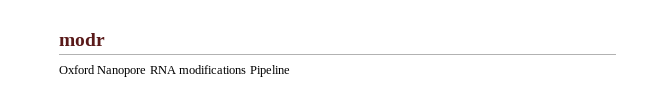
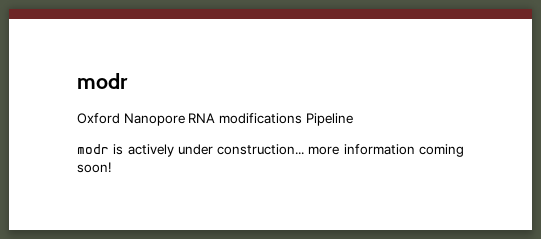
+ modr is actively under construction... more information coming soon!

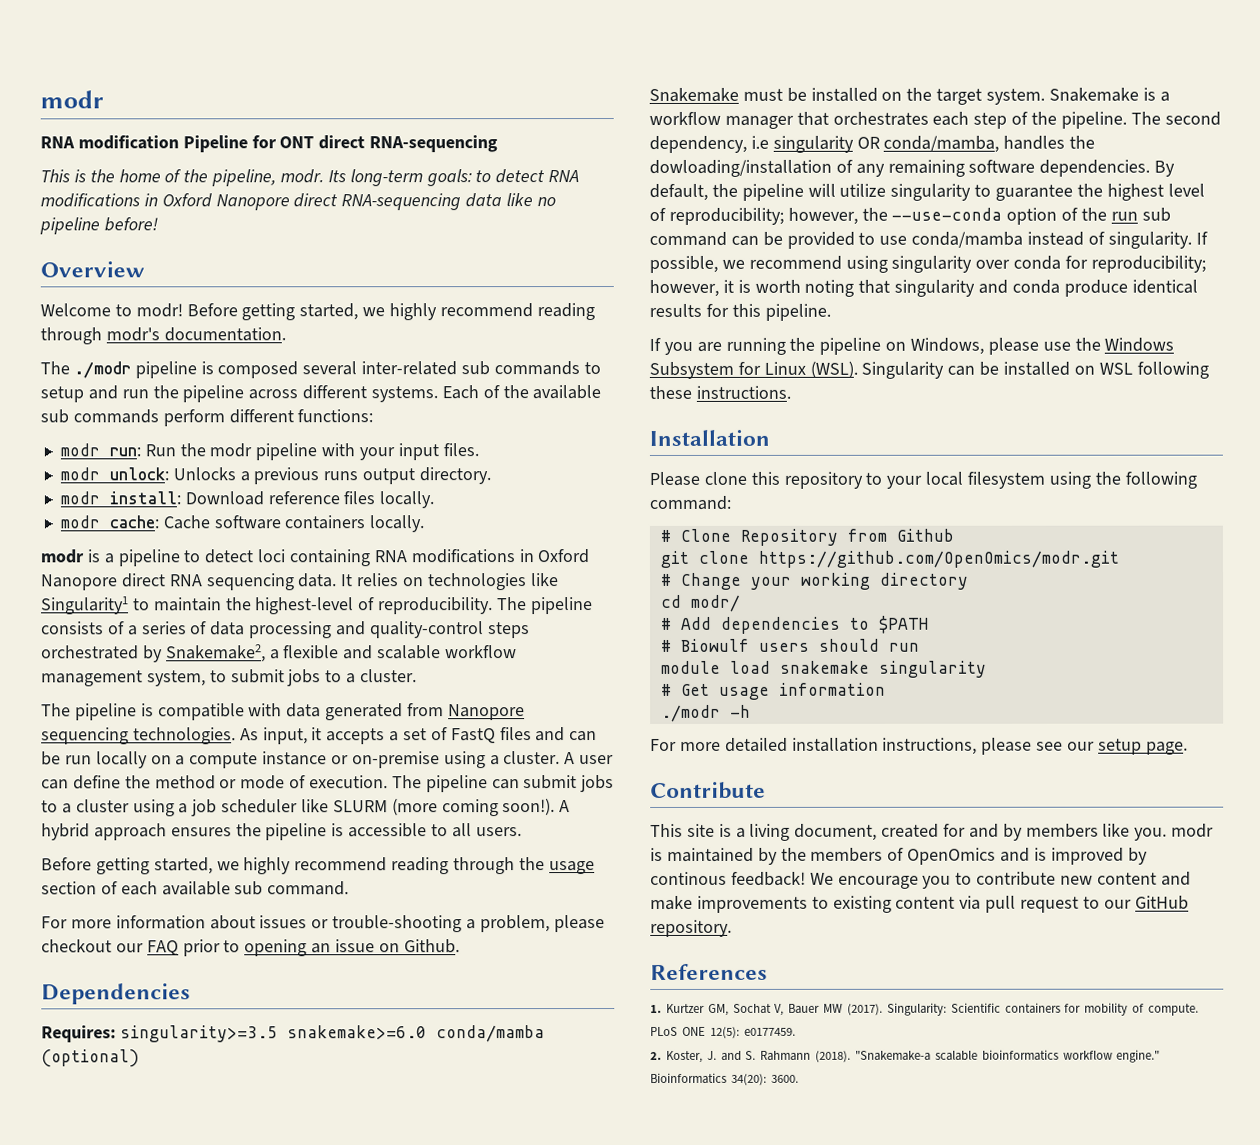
- Oxford Nanopore RNA modifications Pipeline
- modr is actively under construction... more information coming soon!
+ RNA modification Pipeline for ONT direct RNA-sequencing
+ This is the home of the pipeline, modr. Its long-term goals: to detect RNA modifications in Oxford Nanopore direct RNA-sequencing data like no pipeline before!
+ Overview
+ Welcome to modr! Before getting started, we highly recommend reading through modr's documentation.
+ The ./modr pipeline is composed several inter-related sub commands to setup and run the pipeline across different systems. Each of the available sub commands perform different functions:
+ modr run: Run the modr pipeline with your input files.
+ modr unlock: Unlocks a previous runs output directory.
+ modr install: Download reference files locally.
+ modr cache: Cache software containers locally.
+ modr is a pipeline to detect loci containing RNA modifications in Oxford Nanopore direct RNA sequencing data. It relies on technologies like Singularity1 to maintain the highest-level of reproducibility. The pipeline consists of a series of data processing and quality-control steps orchestrated by Snakemake2, a flexible and scalable workflow management system, to submit jobs to a cluster.
+ The pipeline is compatible with data generated from Nanopore sequencing technologies. As input, it accepts a set of FastQ files and can be run locally on a compute instance or on-premise using a cluster. A user can define the method or mode of execution. The pipeline can submit jobs to a cluster using a job scheduler like SLURM (more coming soon!). A hybrid approach ensures the pipeline is accessible to all users.
+ Before getting started, we highly recommend reading through the usage section of each available sub command.
+ For more information about issues or trouble-shooting a problem, please checkout our FAQ prior to opening an issue on Github.
+ Dependencies
+ Requires: singularity>=3.5 snakemake>=6.0 conda/mamba (optional)
+ Snakemake must be installed on the target system. Snakemake is a workflow manager that orchestrates each step of the pipeline. The second dependency, i.e singularity OR conda/mamba, handles the dowloading/installation of any remaining software dependencies. By default, the pipeline will utilize singularity to guarantee the highest level of reproducibility; however, the --use-conda option of the run sub command can be provided to use conda/mamba instead of singularity. If possible, we recommend using singularity over conda for reproducibility; however, it is worth noting that singularity and conda produce identical results for this pipeline.
+ If you are running the pipeline on Windows, please use the Windows Subsystem for Linux (WSL). Singularity can be installed on WSL following these instructions.
+ Installation
+ Please clone this repository to your local filesystem using the following command:
+ # Clone Repository from Github
+ git clone https://github.com/OpenOmics/modr.git
+ # Change your working directory
+ cd modr/
+ # Add dependencies to $PATH
+ # Biowulf users should run
+ module load snakemake singularity
+ # Get usage information
+ ./modr -h
+ For more detailed installation instructions, please see our setup page.
+ Contribute
+ This site is a living document, created for and by members like you. modr is maintained by the members of OpenOmics and is improved by continous feedback! We encourage you to contribute new content and make improvements to existing content via pull request to our GitHub repository.
+ References
+ 1. Kurtzer GM, Sochat V, Bauer MW (2017). Singularity: Scientific containers for mobility of compute. PLoS ONE 12(5): e0177459.
+ 2. Koster, J. and S. Rahmann (2018). "Snakemake-a scalable bioinformatics workflow engine." Bioinformatics 34(20): 3600.

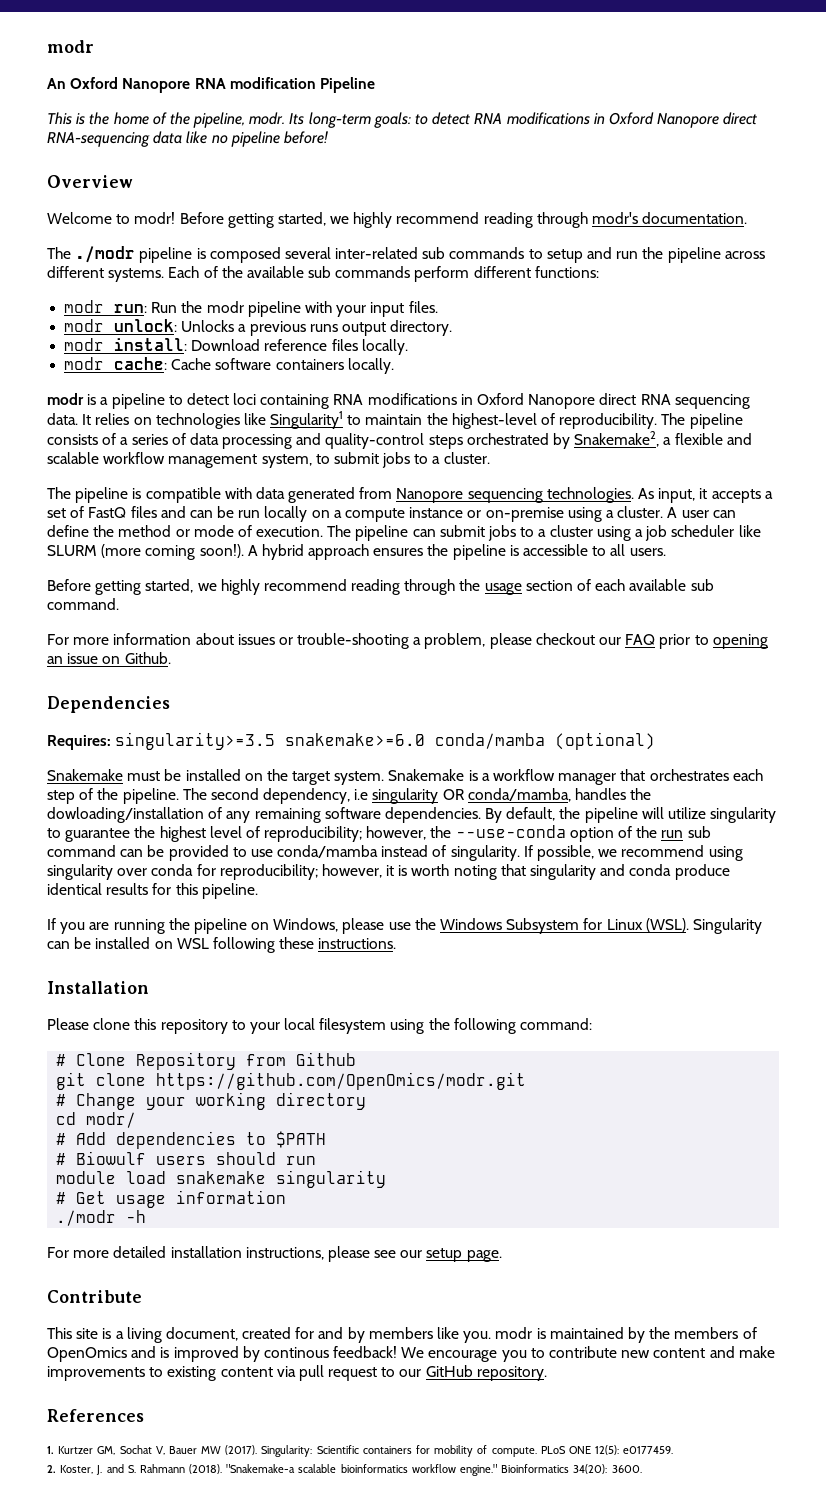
- RNA modification Pipeline for ONT direct RNA-sequencing
+ An Oxford Nanopore RNA modification Pipeline

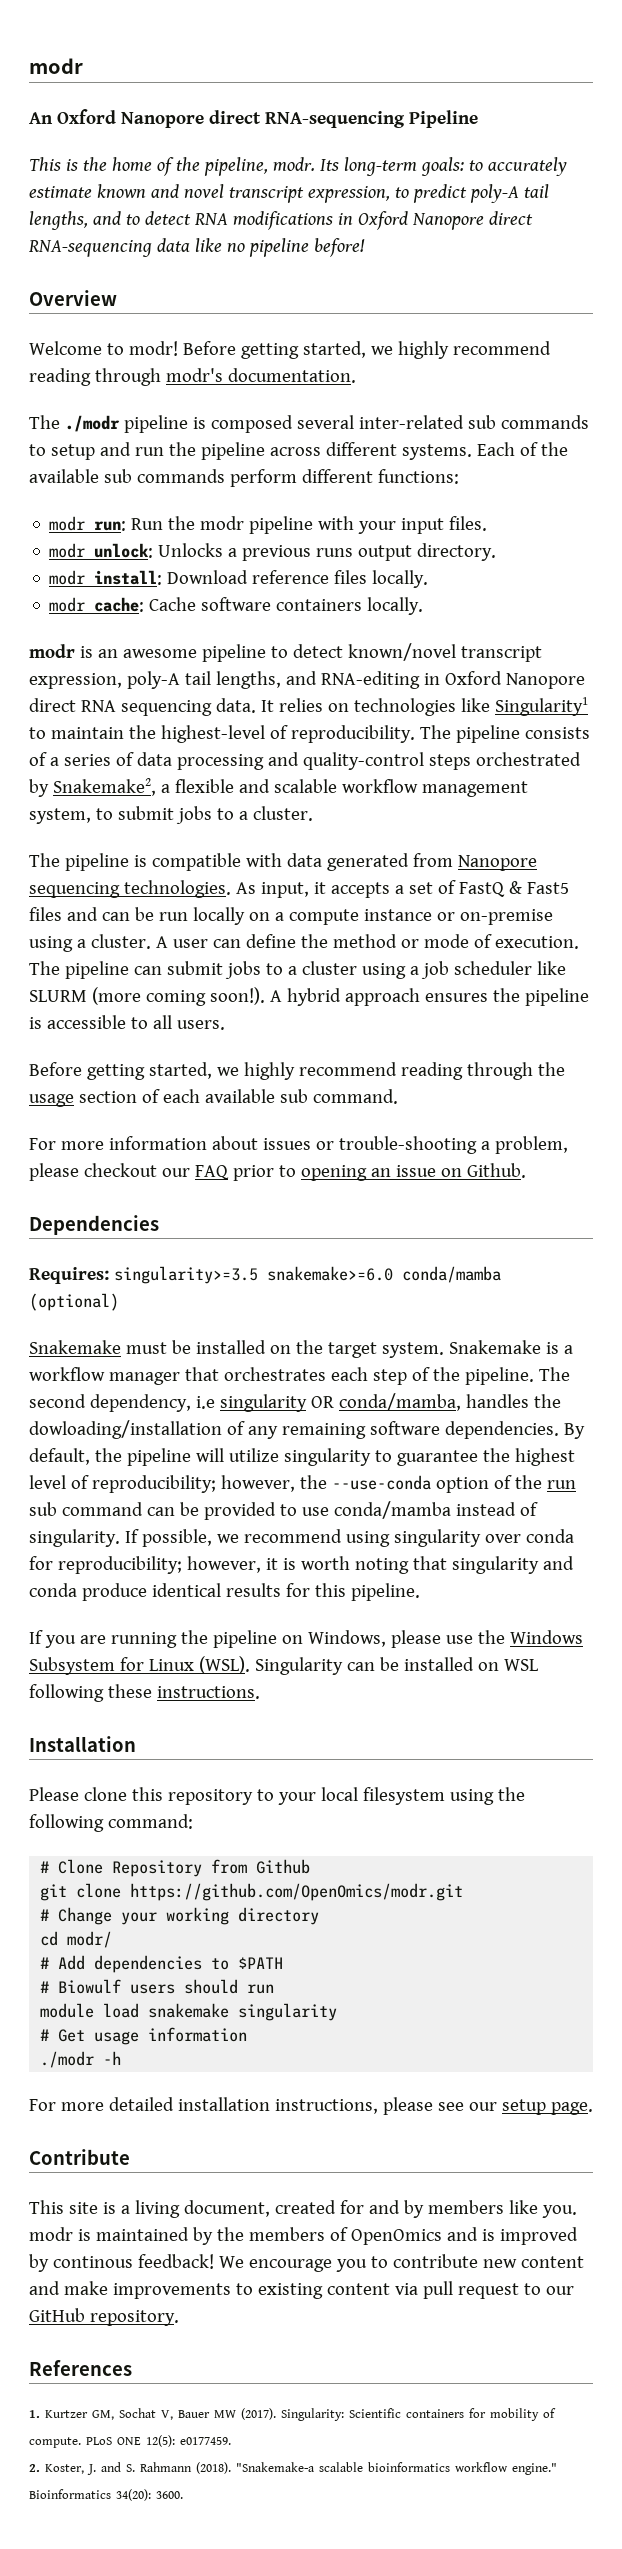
- An Oxford Nanopore RNA modification Pipeline
+ An Oxford Nanopore direct RNA-sequencing Pipeline
- Its long-term goals: to detect RNA modifications in Oxford Nanopore direct RNA-sequencing data like no pipeline before!
+ Its long-term goals: to accurately estimate known and novel transcript expression, to predict poly-A tail lengths, and to detect RNA modifications in Oxford Nanopore direct RNA-sequencing data like no pipeline before!
- modr is a pipeline to detect loci containing RNA modifications in Oxford Nanopore direct RNA sequencing data.
+ modr is an awesome pipeline to detect known/novel transcript expression, poly-A tail lengths, and RNA-editing in Oxford Nanopore direct RNA sequencing data.
- As input, it accepts a set of FastQ files and can be run locally on a compute instance or on-premise using a cluster.
+ As input, it accepts a set of FastQ & Fast5 files and can be run locally on a compute instance or on-premise using a cluster.

